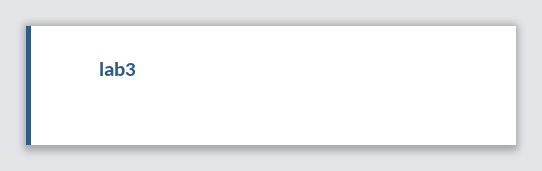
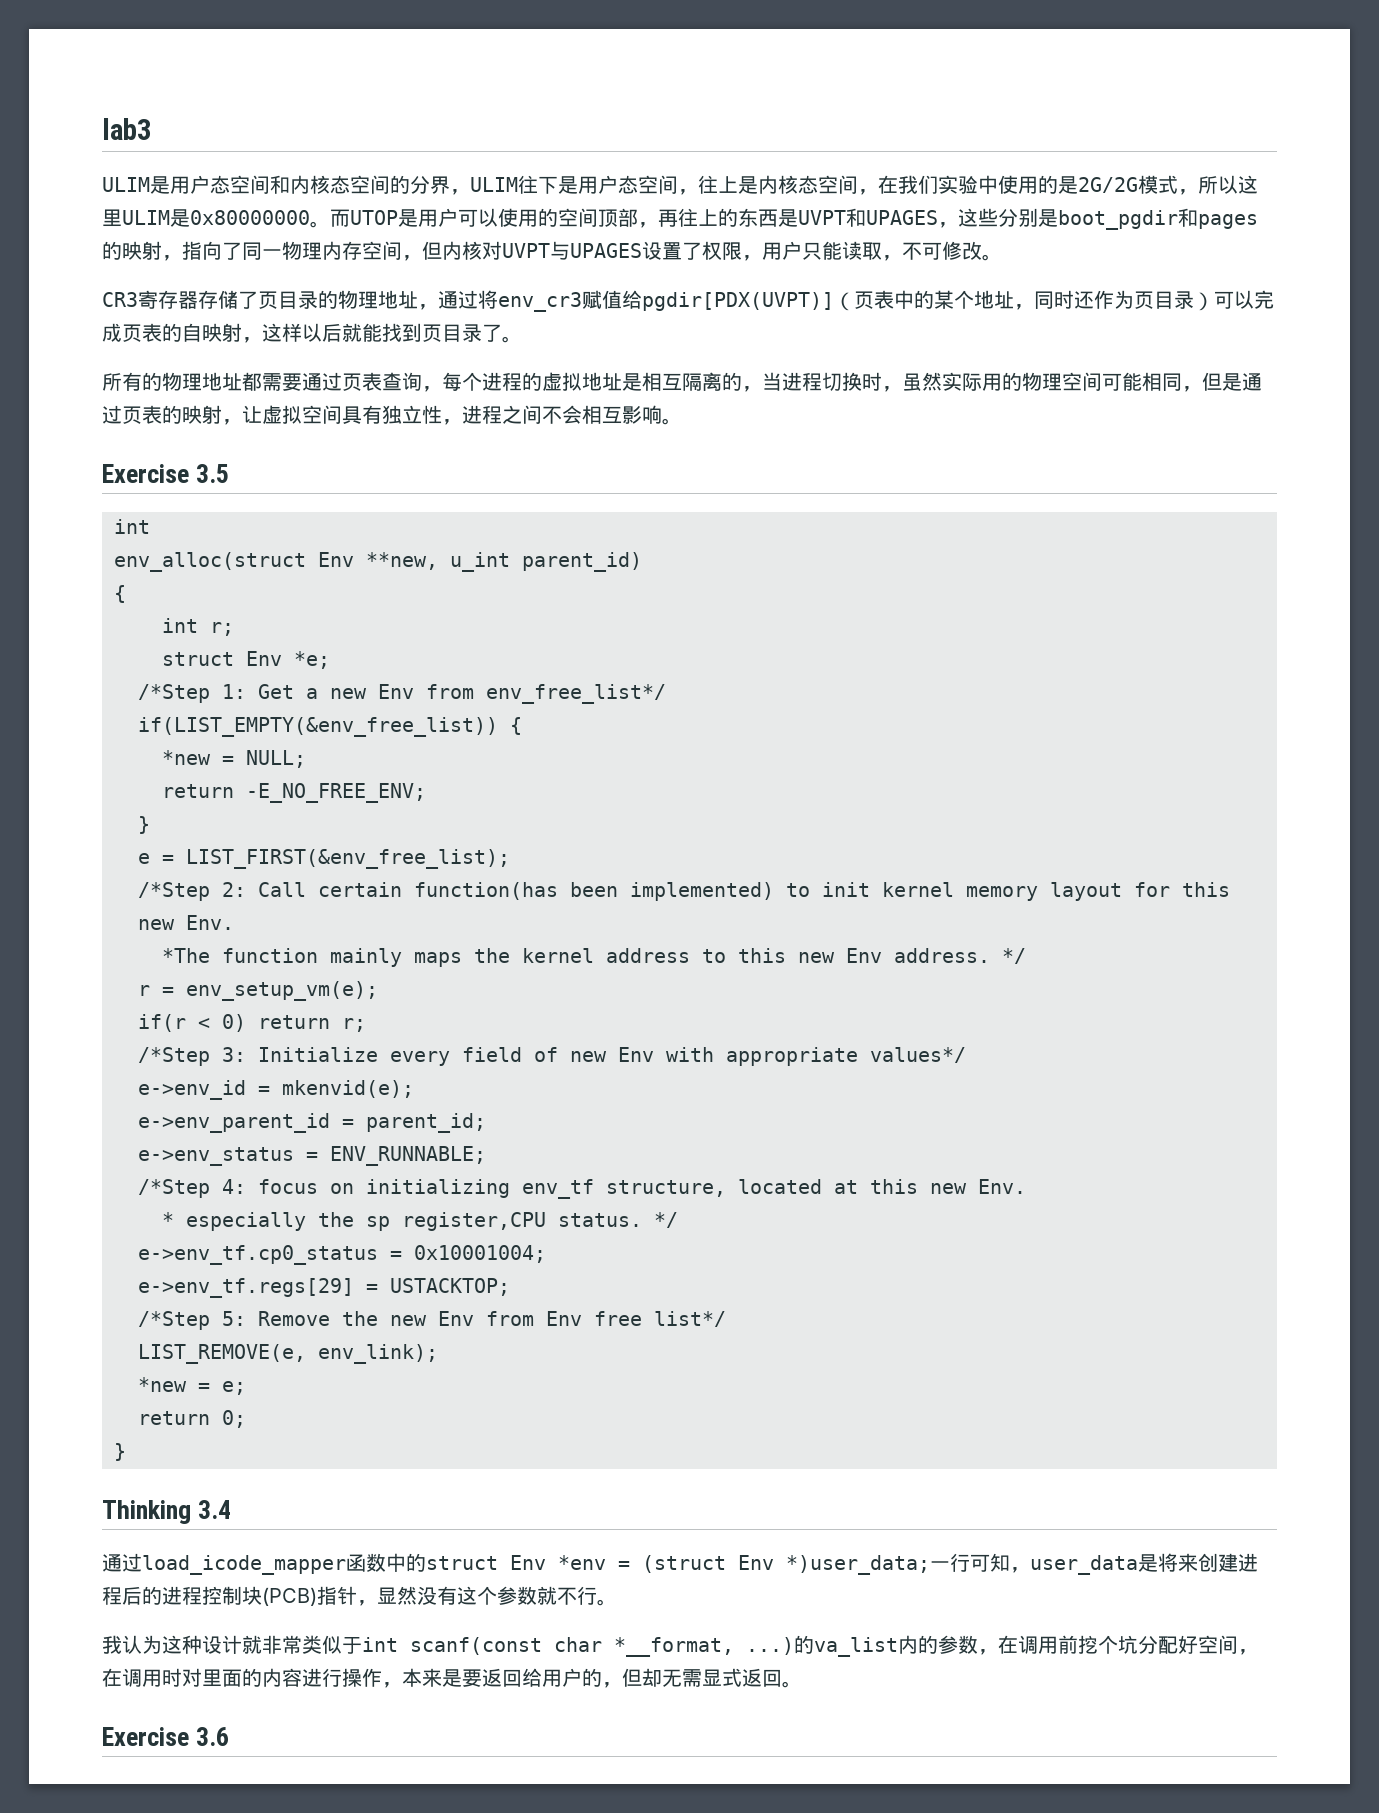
+ ULIM是用户态空间和内核态空间的分界，ULIM往下是用户态空间，往上是内核态空间，在我们实验中使用的是2G/2G模式，所以这里ULIM是0x80000000。而UTOP是用户可以使用的空间顶部，再往上的东西是UVPT和UPAGES，这些分别是boot_pgdir和pages的映射，指向了同一物理内存空间，但内核对UVPT与UPAGES设置了权限，用户只能读取，不可修改。
+ CR3寄存器存储了页目录的物理地址，通过将env_cr3赋值给pgdir[PDX(UVPT)]（页表中的某个地址，同时还作为页目录）可以完成页表的自映射，这样以后就能找到页目录了。
+ 所有的物理地址都需要通过页表查询，每个进程的虚拟地址是相互隔离的，当进程切换时，虽然实际用的物理空间可能相同，但是通过页表的映射，让虚拟空间具有独立性，进程之间不会相互影响。
+ Exercise 3.5
+ int
+ env_alloc(struct Env **new, u_int parent_id)
+ {
+ int r;
+ struct Env *e;
+ /*Step 1: Get a new Env from env_free_list*/
+ if(LIST_EMPTY(&env_free_list)) {
+ *new = NULL;
+ return -E_NO_FREE_ENV;
+ }
+ e = LIST_FIRST(&env_free_list);
+ /*Step 2: Call certain function(has been implemented) to init kernel memory layout for this new Env.
+ *The function mainly maps the kernel address to this new Env address. */
+ r = env_setup_vm(e);
+ if(r < 0) return r;
+ /*Step 3: Initialize every field of new Env with appropriate values*/
+ e->env_id = mkenvid(e);
+ e->env_parent_id = parent_id;
+ e->env_status = ENV_RUNNABLE;
+ /*Step 4: focus on initializing env_tf structure, located at this new Env.
+ * especially the sp register,CPU status. */
+ e->env_tf.cp0_status = 0x10001004;
+ e->env_tf.regs[29] = USTACKTOP;
+ /*Step 5: Remove the new Env from Env free list*/
+ LIST_REMOVE(e, env_link);
+ *new = e;
+ return 0;
+ }
+ Thinking 3.4
+ 通过load_icode_mapper函数中的struct Env *env = (struct Env *)user_data;一行可知，user_data是将来创建进程后的进程控制块(PCB)指针，显然没有这个参数就不行。
+ 我认为这种设计就非常类似于int scanf(const char *__format, ...)的va_list内的参数，在调用前挖个坑分配好空间，在调用时对里面的内容进行操作，本来是要返回给用户的，但却无需显式返回。
+ Exercise 3.6

